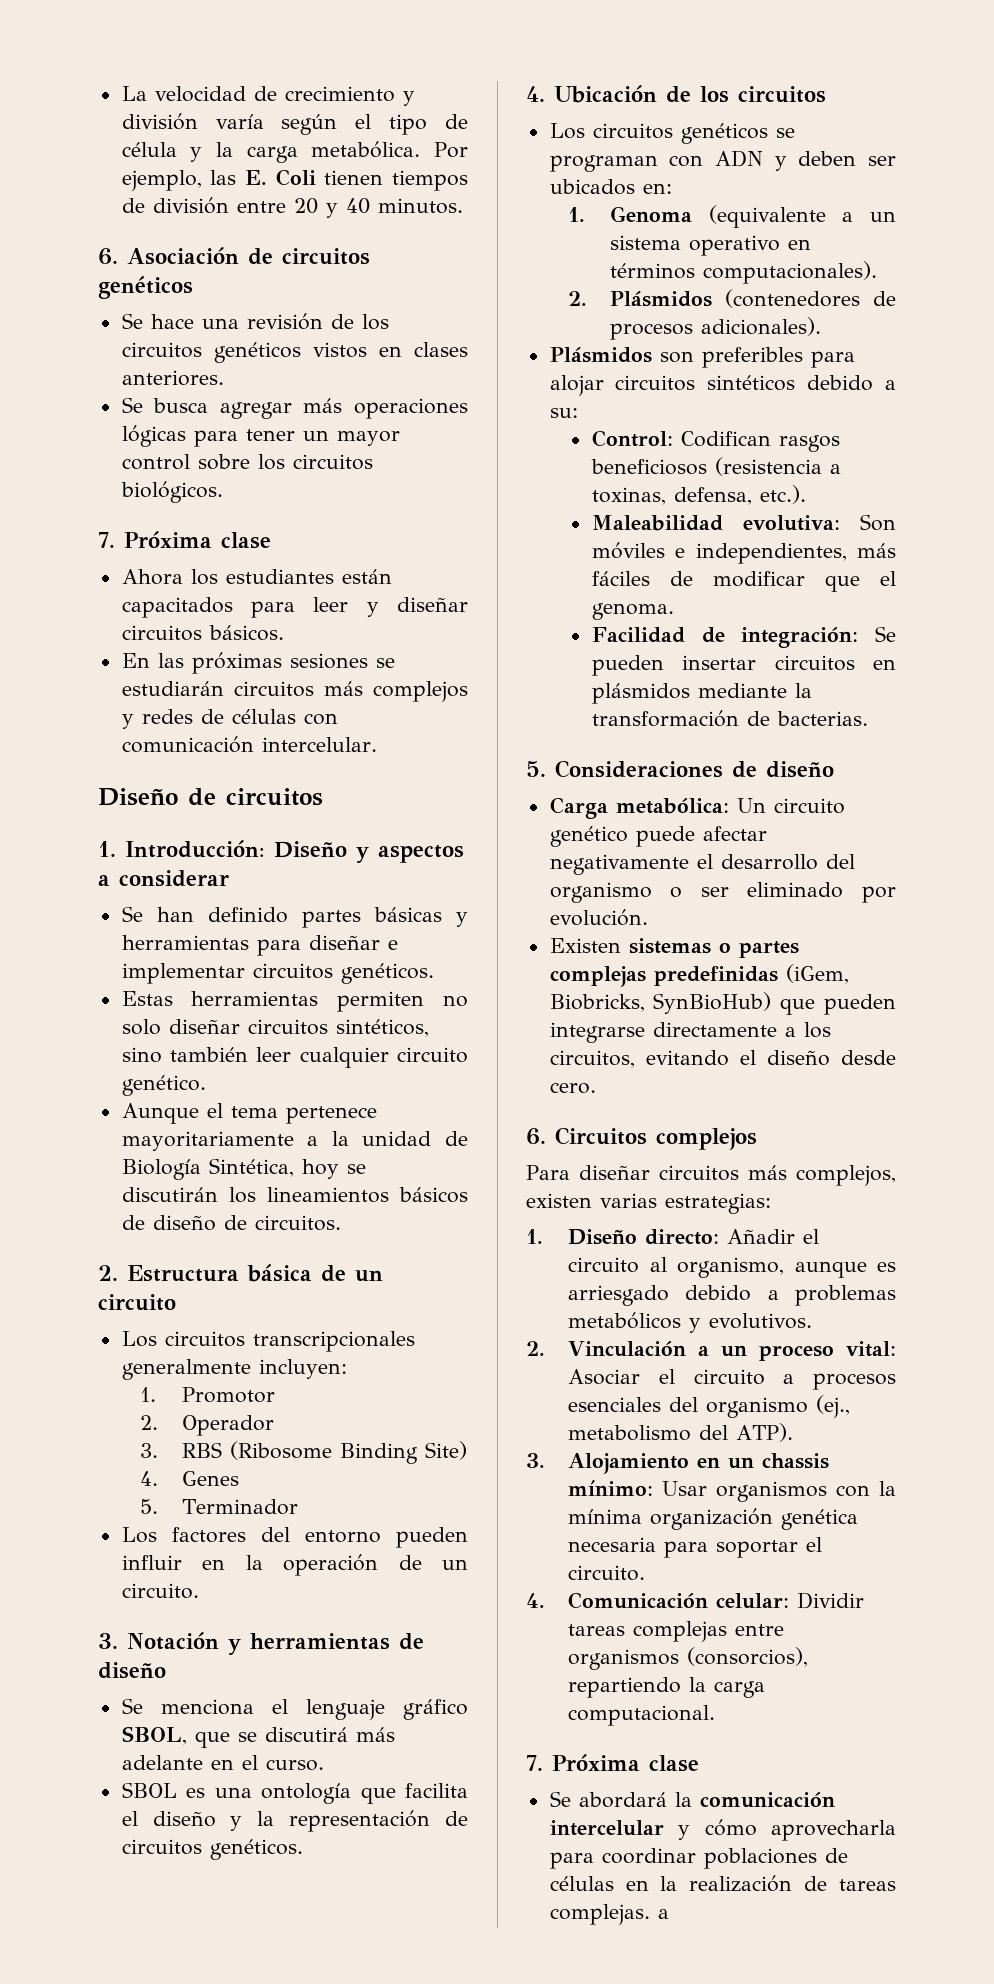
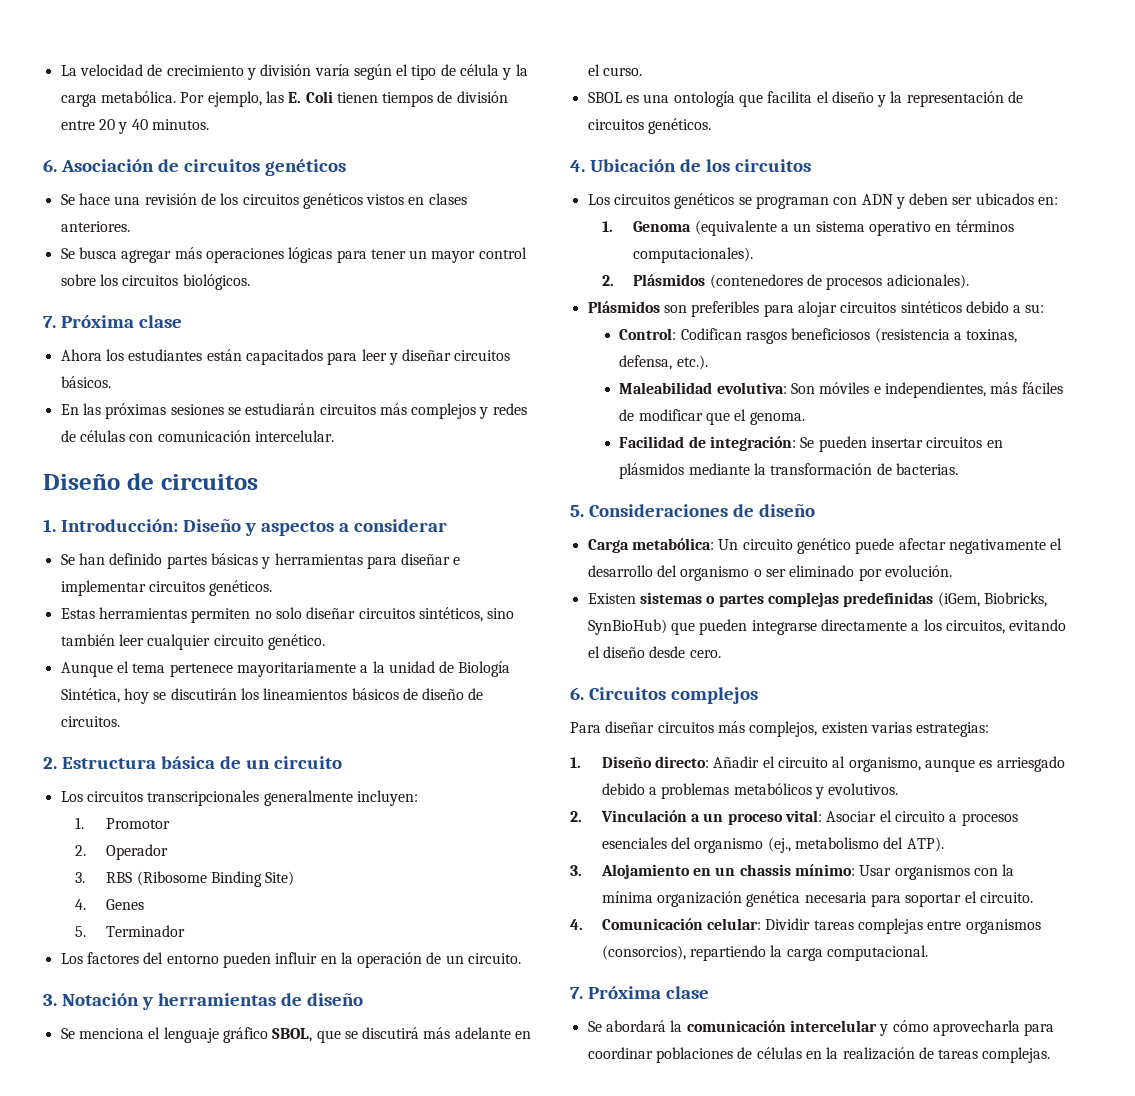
- Se abordará la comunicación intercelular y cómo aprovecharla para coordinar poblaciones de células en la realización de tareas complejas. a
+ Se abordará la comunicación intercelular y cómo aprovecharla para coordinar poblaciones de células en la realización de tareas complejas.

